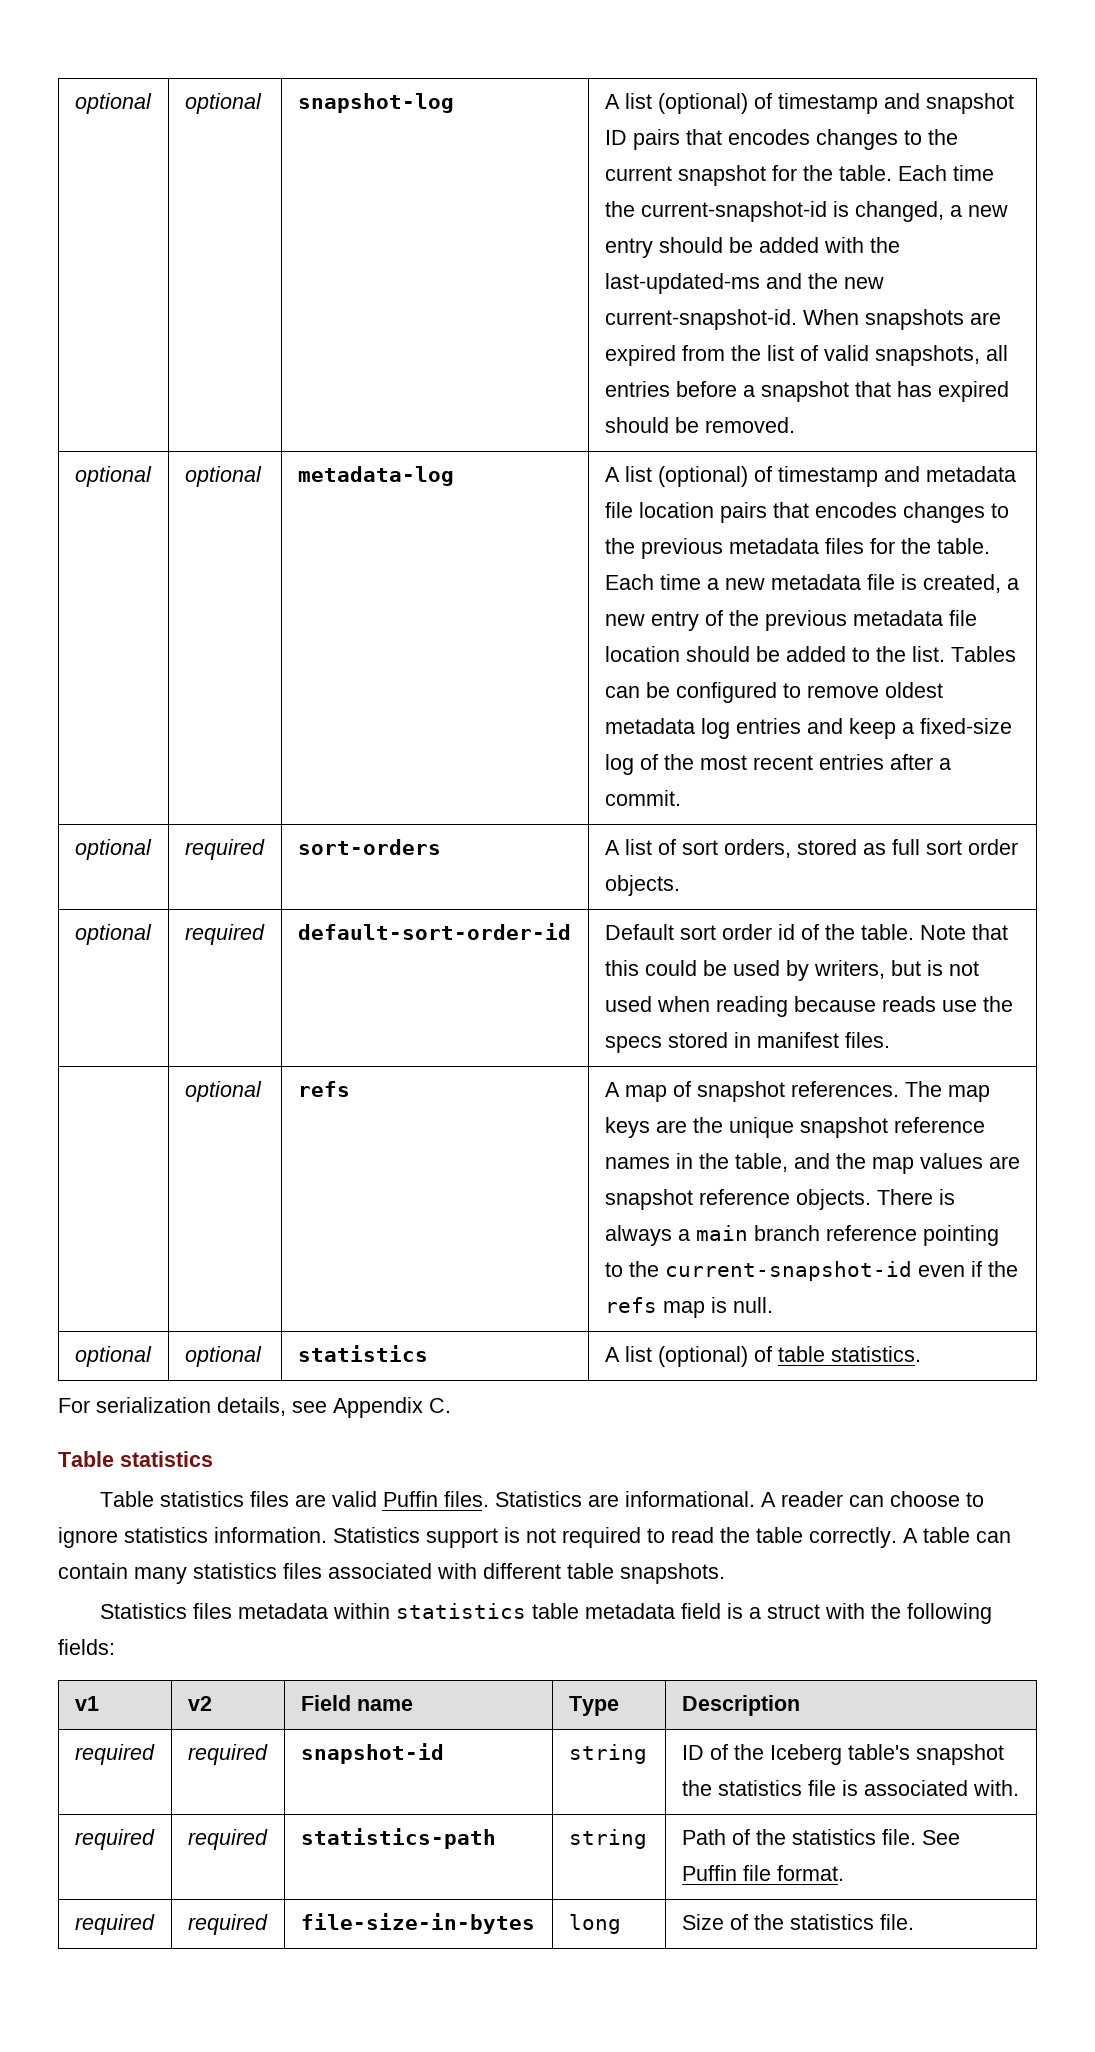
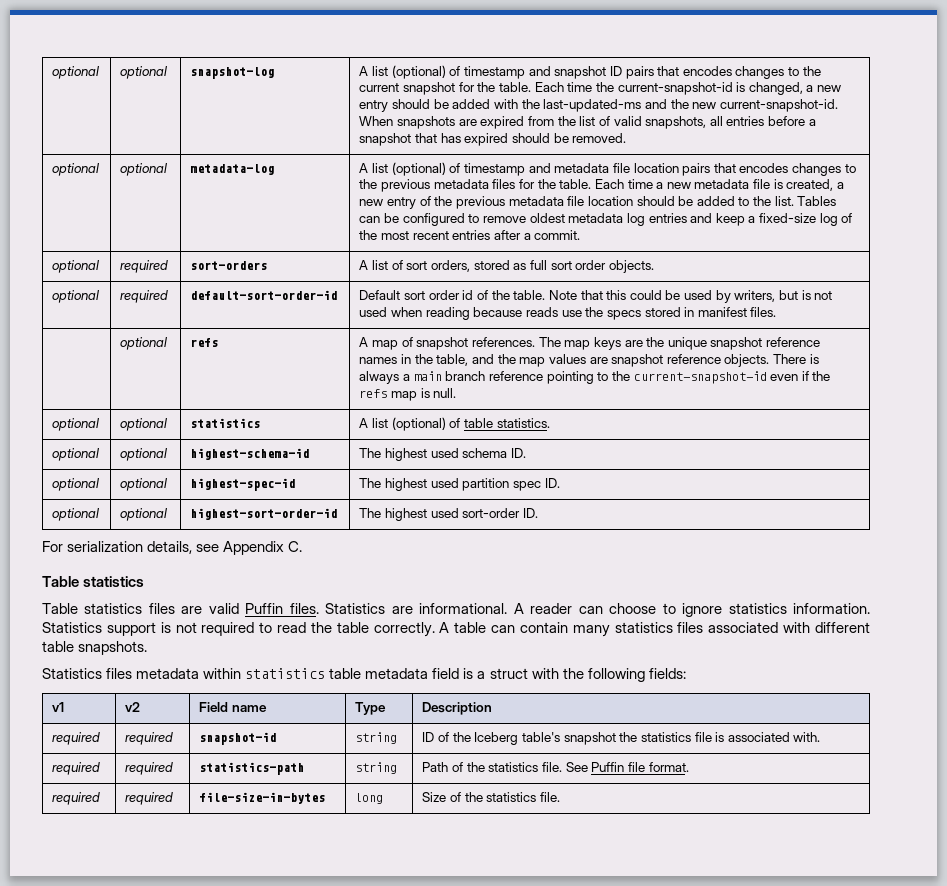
+ optional | optional | highest-schema-id | The highest used schema ID.
+ optional | optional | highest-spec-id | The highest used partition spec ID.
+ optional | optional | highest-sort-order-id | The highest used sort-order ID.

